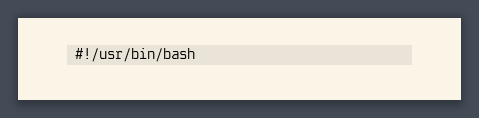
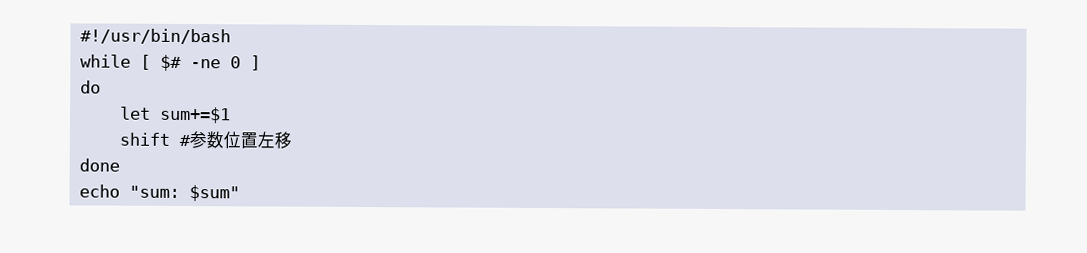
+ while [ $# -ne 0 ]
+ do
+ let sum+=$1
+ shift #参数位置左移
+ done
+ echo "sum: $sum"

